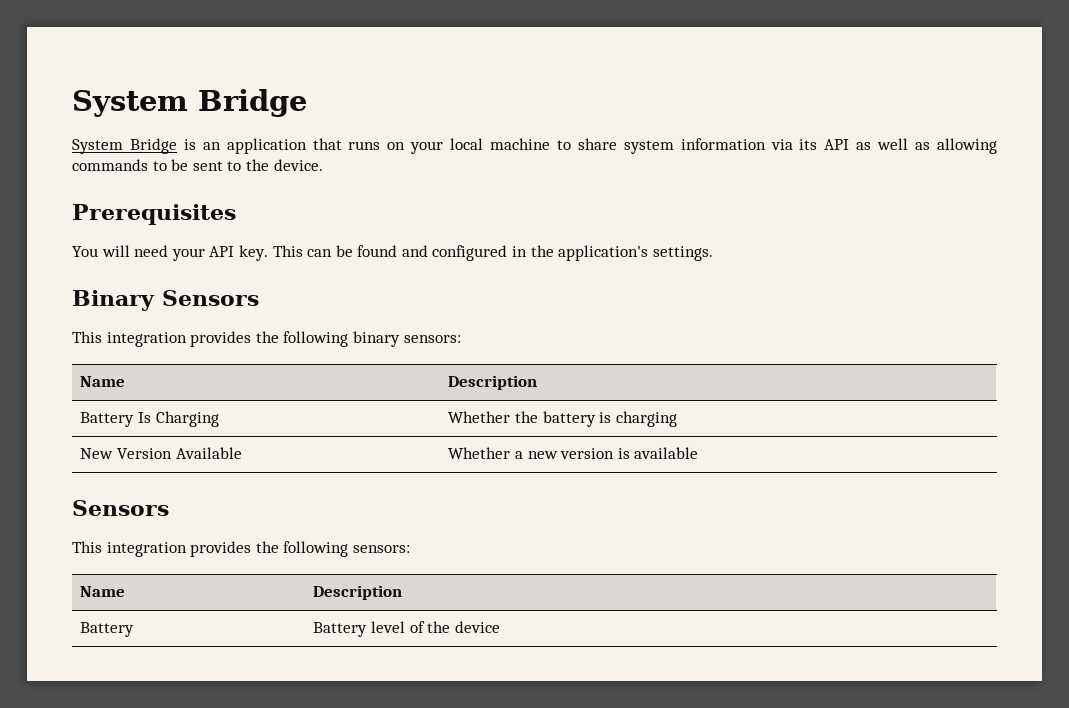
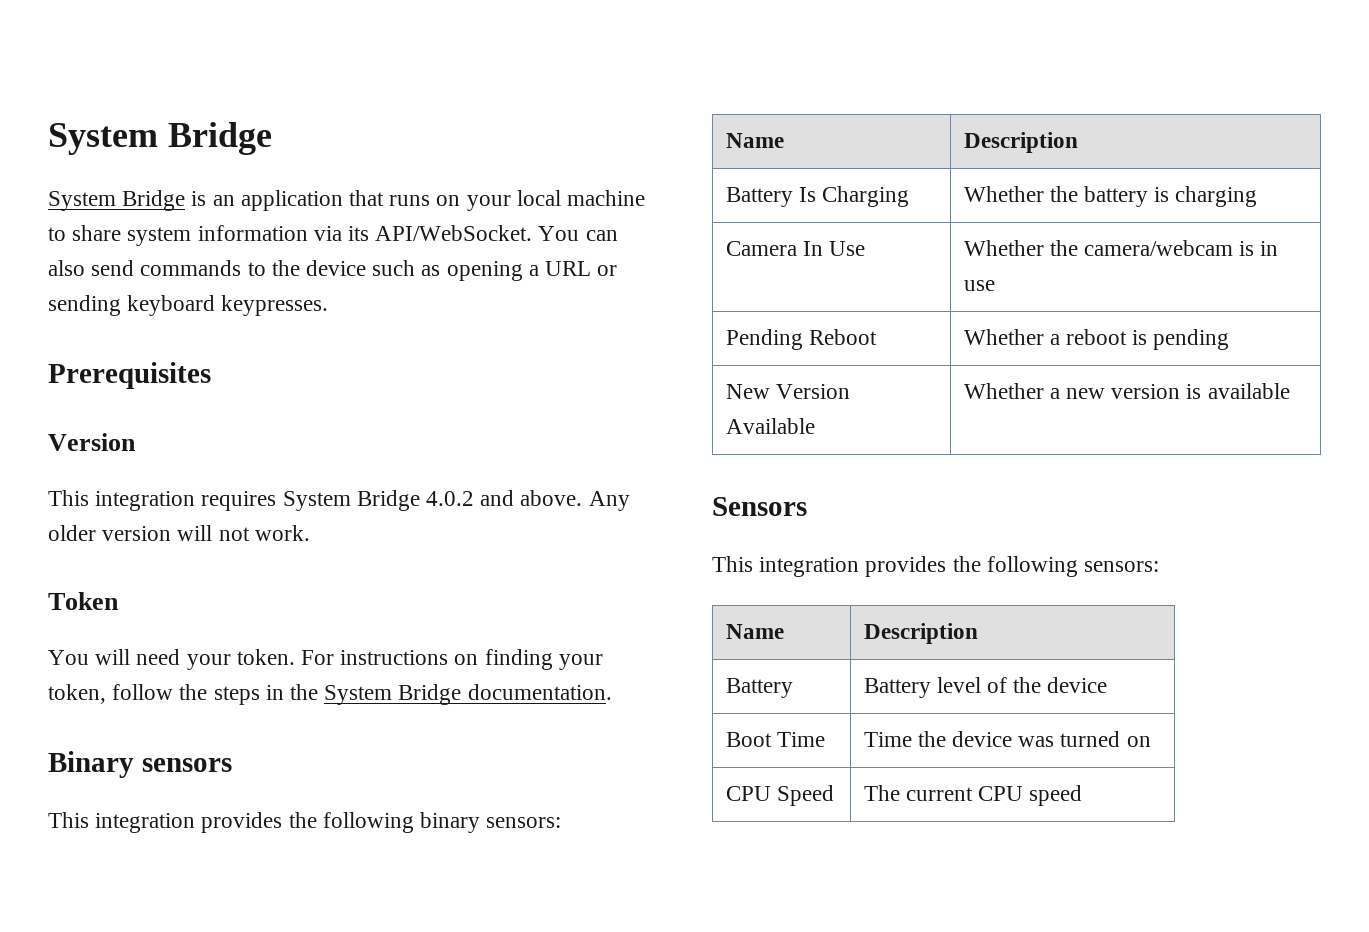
- System Bridge is an application that runs on your local machine to share system information via its API as well as allowing commands to be sent to the device.
+ System Bridge is an application that runs on your local machine to share system information via its API/WebSocket. You can also send commands to the device such as opening a URL or sending keyboard keypresses.
  Prerequisites
- You will need your API key. This can be found and configured in the application's settings.
+ Version
+ This integration requires System Bridge 4.0.2 and above. Any older version will not work.
+ Token
+ You will need your token. For instructions on finding your token, follow the steps in the System Bridge documentation.
- Binary Sensors
+ Binary sensors
+ Camera In Use | Whether the camera/webcam is in use
+ Pending Reboot | Whether a reboot is pending
+ Boot Time | Time the device was turned on
+ CPU Speed | The current CPU speed

